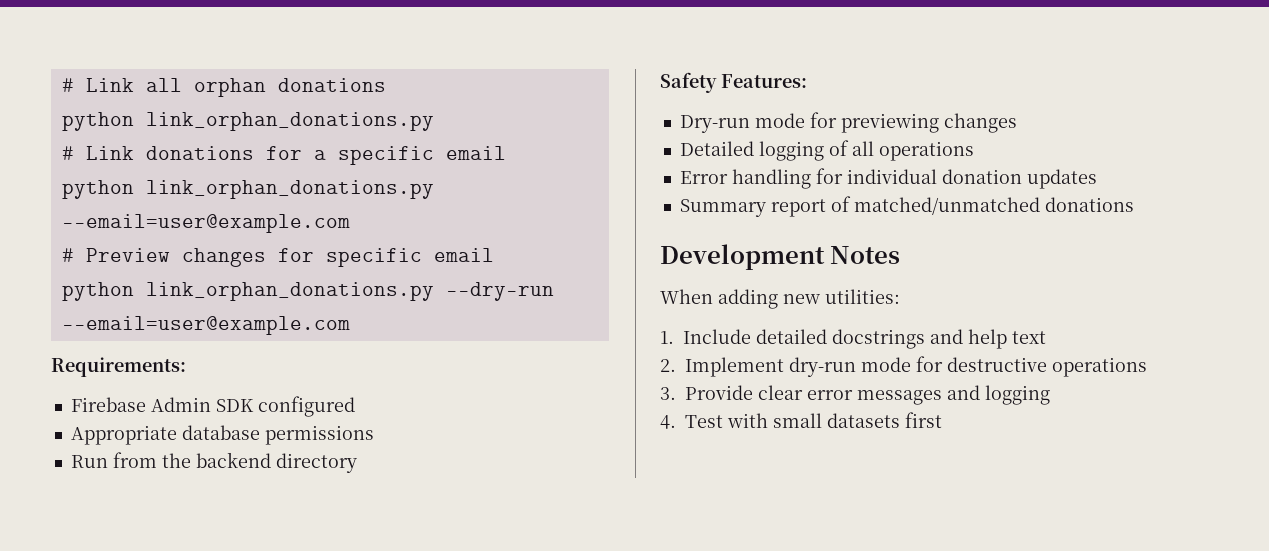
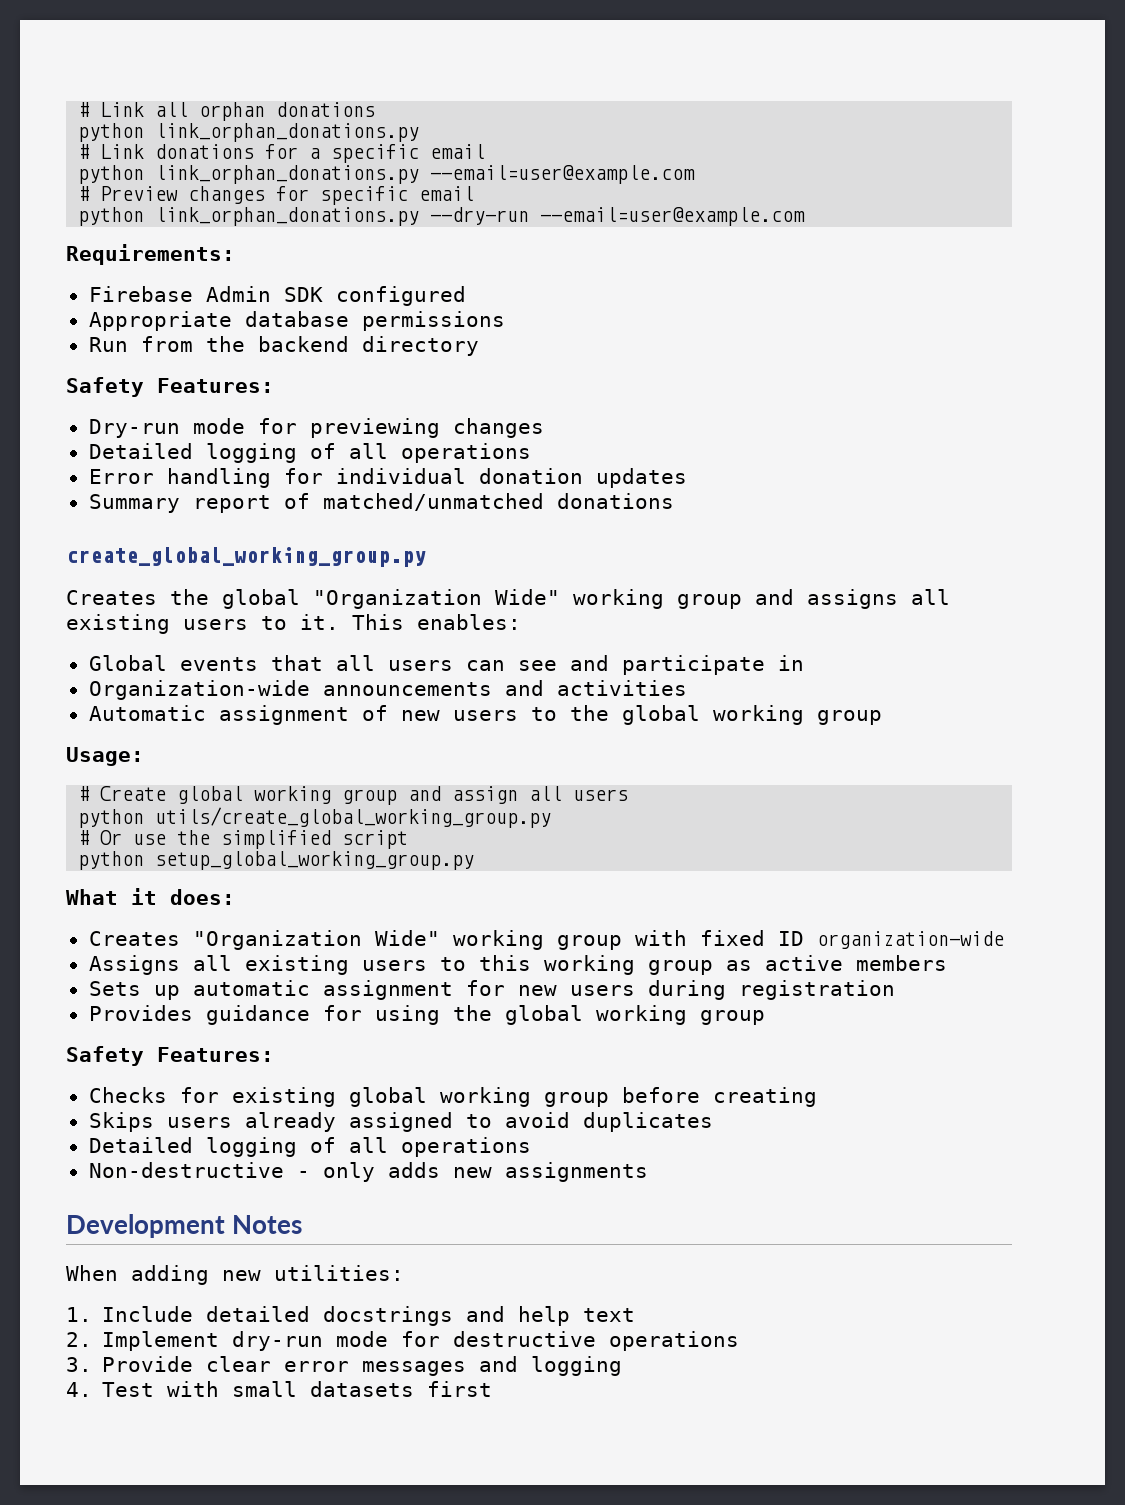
+ create_global_working_group.py
+ Creates the global "Organization Wide" working group and assigns all existing users to it. This enables:
+ Global events that all users can see and participate in
+ Organization-wide announcements and activities
+ Automatic assignment of new users to the global working group
+ Usage:
+ # Create global working group and assign all users
+ python utils/create_global_working_group.py
+ # Or use the simplified script
+ python setup_global_working_group.py
+ What it does:
+ Creates "Organization Wide" working group with fixed ID organization-wide
+ Assigns all existing users to this working group as active members
+ Sets up automatic assignment for new users during registration
+ Provides guidance for using the global working group
+ Safety Features:
+ Checks for existing global working group before creating
+ Skips users already assigned to avoid duplicates
+ Detailed logging of all operations
+ Non-destructive - only adds new assignments

